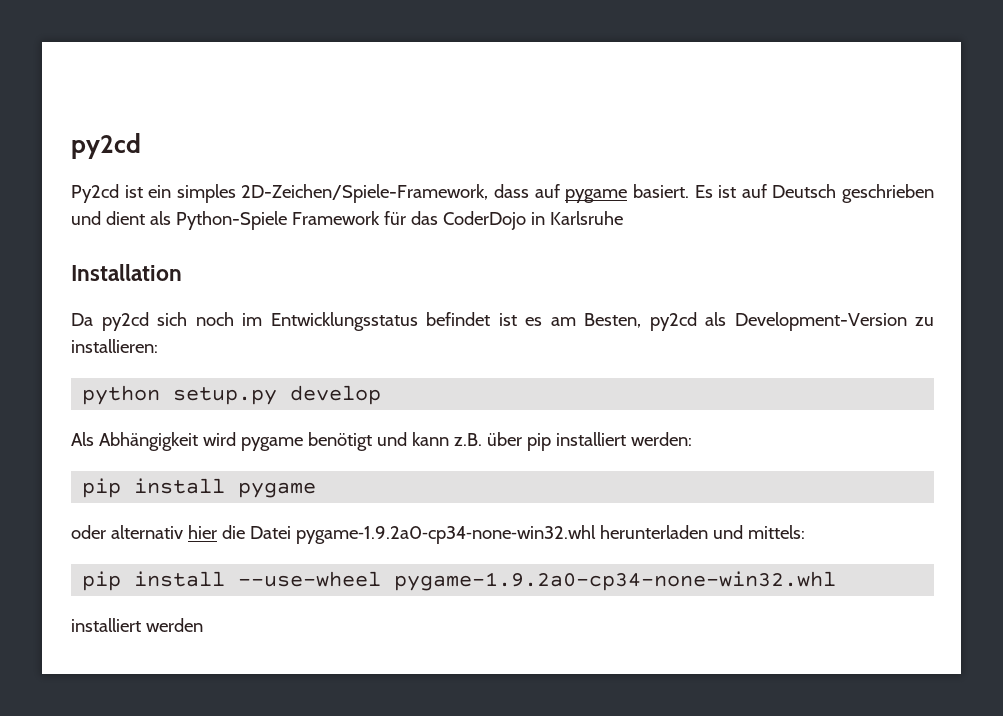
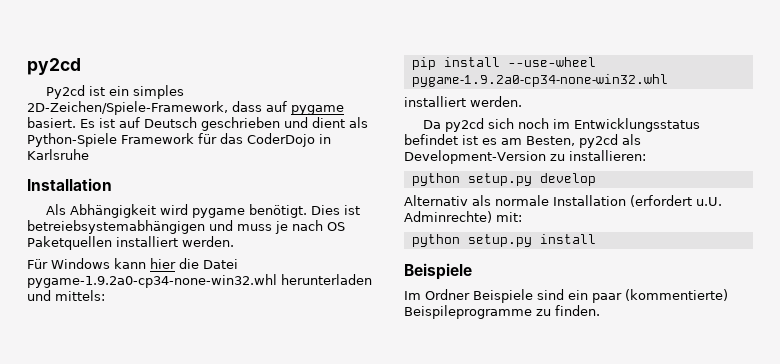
+ Als Abhängigkeit wird pygame benötigt. Dies ist betreiebsystemabhängigen und muss je nach OS Paketquellen installiert werden.
+ Für Windows kann hier die Datei pygame‑1.9.2a0‑cp34‑none‑win32.whl herunterladen und mittels:
+ pip install --use-wheel pygame‑1.9.2a0‑cp34‑none‑win32.whl
+ installiert werden.
- Als Abhängigkeit wird pygame benötigt und kann z.B. über pip installiert werden:
- pip install pygame
- oder alternativ hier die Datei pygame‑1.9.2a0‑cp34‑none‑win32.whl herunterladen und mittels:
- pip install --use-wheel pygame‑1.9.2a0‑cp34‑none‑win32.whl
- installiert werden
+ Alternativ als normale Installation (erfordert u.U. Adminrechte) mit:
+ python setup.py install
+ Beispiele
+ Im Ordner Beispiele sind ein paar (kommentierte) Beispileprogramme zu finden.

